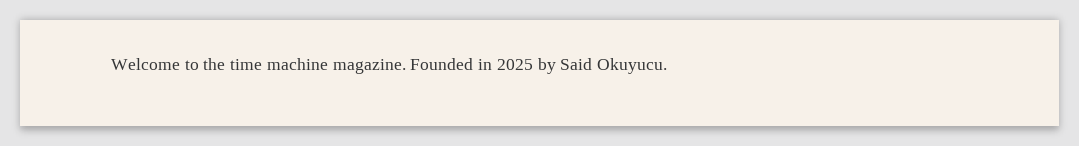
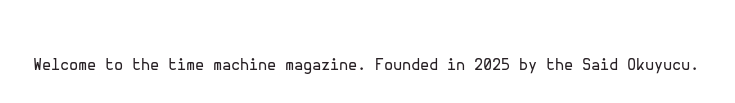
- Founded in 2025 by Said Okuyucu.
+ Founded in 2025 by the Said Okuyucu.

